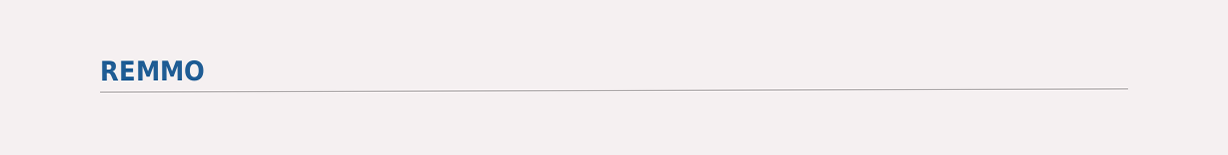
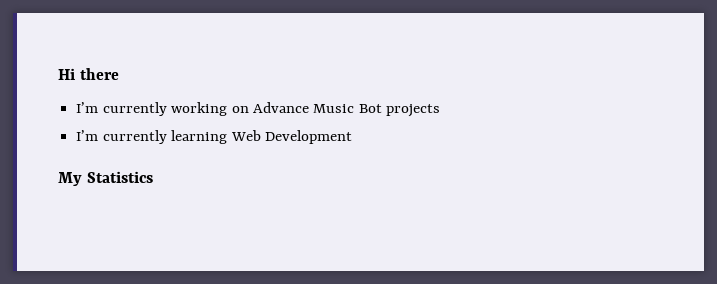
- REMMO
+ Hi there
+ I’m currently working on Advance Music Bot projects
+ I’m currently learning Web Development
+ My Statistics

